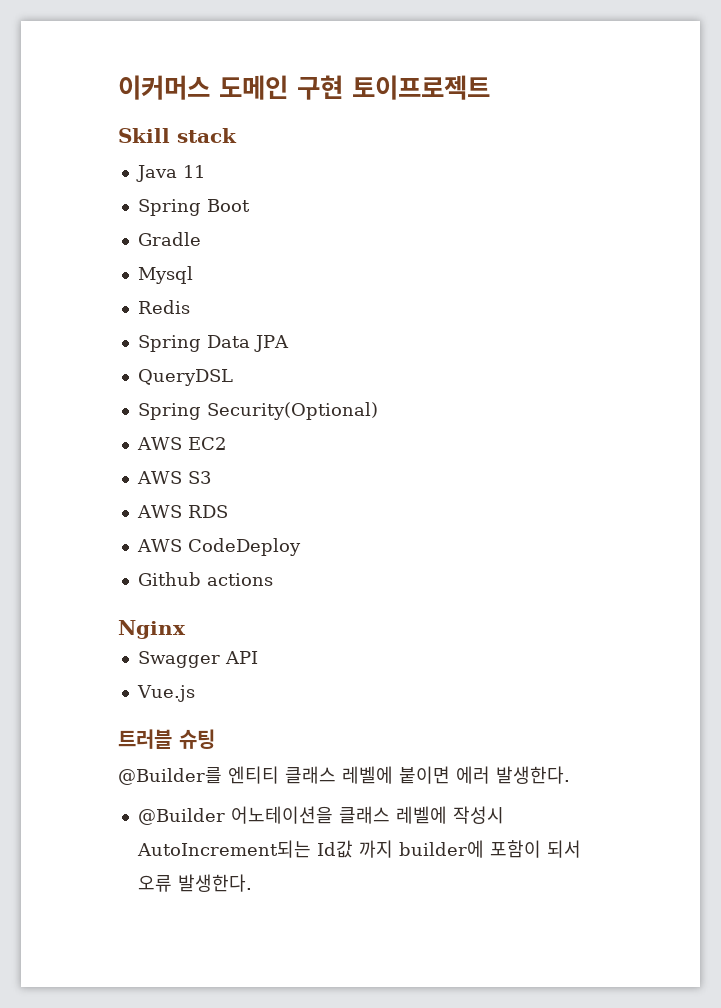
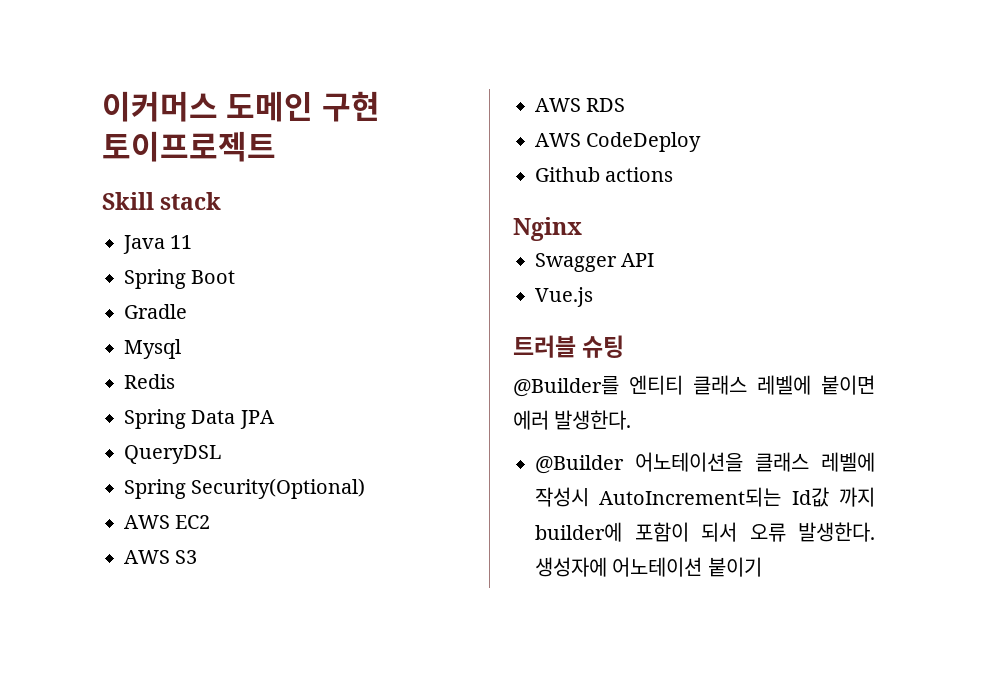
+ 생성자에 어노테이션 붙이기

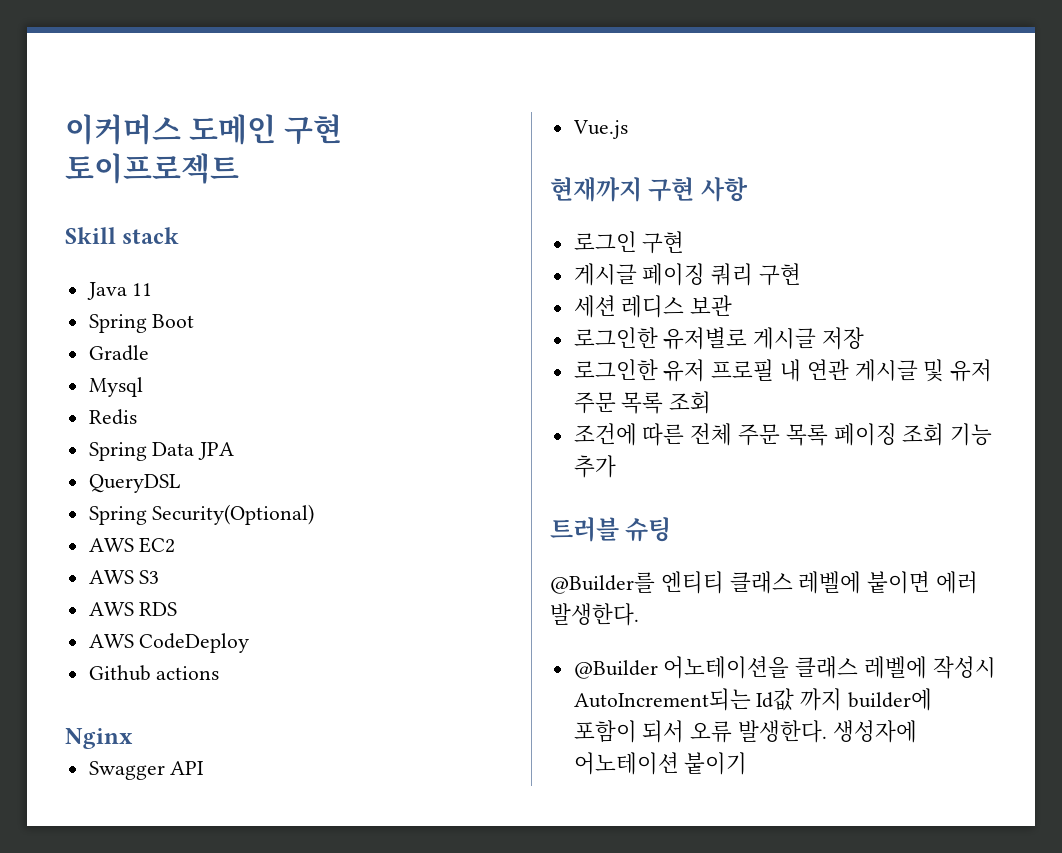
+ 현재까지 구현 사항
+ 로그인 구현
+ 게시글 페이징 쿼리 구현
+ 세션 레디스 보관
+ 로그인한 유저별로 게시글 저장
+ 로그인한 유저 프로필 내 연관 게시글 및 유저 주문 목록 조회
+ 조건에 따른 전체 주문 목록 페이징 조회 기능 추가

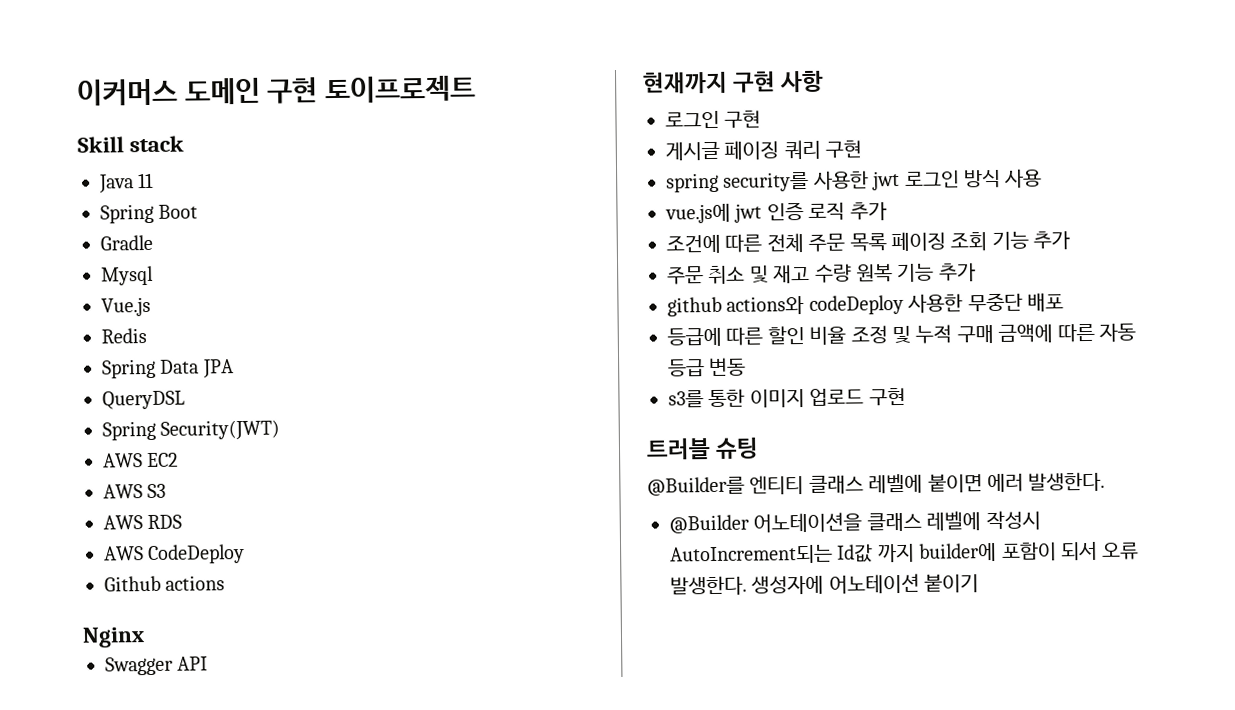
+ Vue.js
- Spring Security(Optional)
+ Spring Security(JWT)
- Vue.js
- 세션 레디스 보관
- 로그인한 유저별로 게시글 저장
- 로그인한 유저 프로필 내 연관 게시글 및 유저 주문 목록 조회
+ spring security를 사용한 jwt 로그인 방식 사용
+ vue.js에 jwt 인증 로직 추가
+ 주문 취소 및 재고 수량 원복 기능 추가
+ github actions와 codeDeploy 사용한 무중단 배포
+ 등급에 따른 할인 비율 조정 및 누적 구매 금액에 따른 자동 등급 변동
+ s3를 통한 이미지 업로드 구현

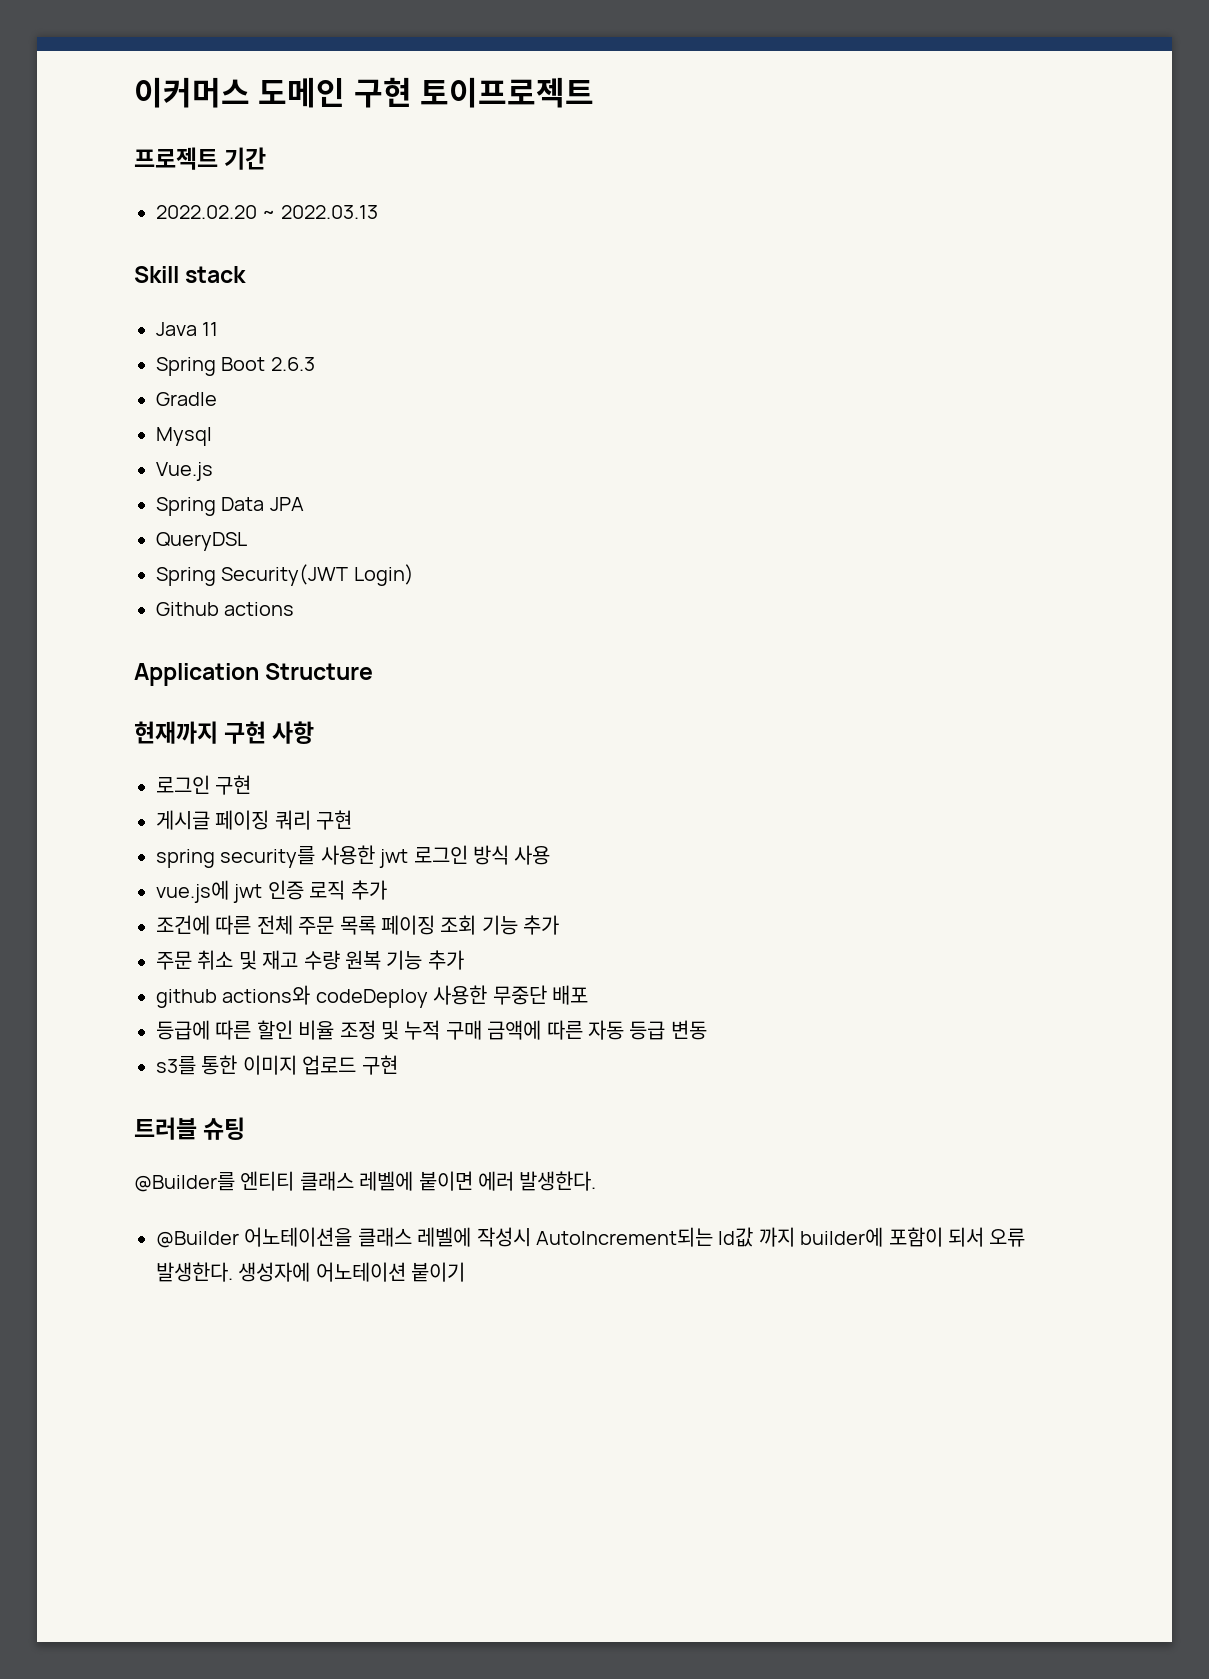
+ 프로젝트 기간
+ 2022.02.20 ~ 2022.03.13
- Spring Boot
+ Spring Boot 2.6.3
- Redis
- Spring Security(JWT)
- AWS EC2
- AWS S3
- AWS RDS
- AWS CodeDeploy
+ Spring Security(JWT Login)
- Nginx
- Swagger API
+ Application Structure

